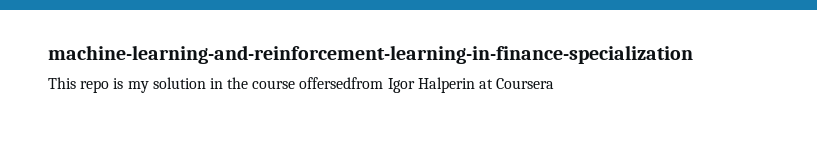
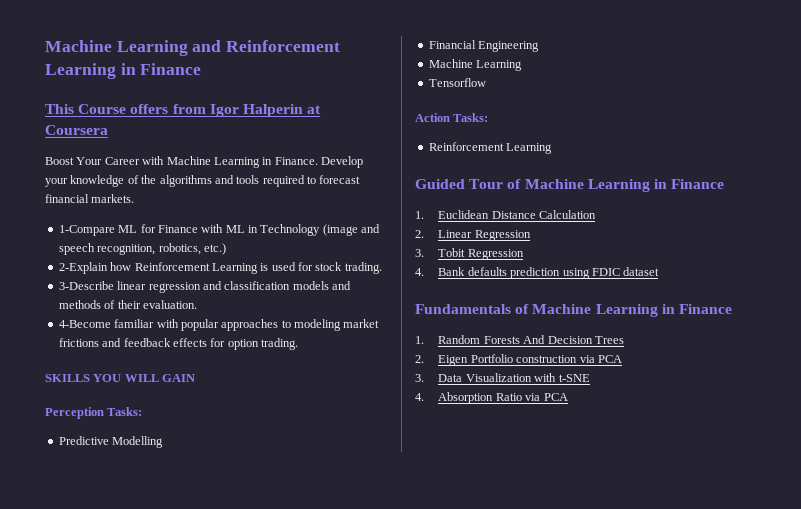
- machine-learning-and-reinforcement-learning-in-finance-specialization
- This repo is my solution in the course offersedfrom Igor Halperin at Coursera
+ Machine Learning and Reinforcement Learning in Finance
+ This Course offers from Igor Halperin at Coursera
+ Boost Your Career with Machine Learning in Finance. Develop your knowledge of the algorithms and tools required to forecast financial markets.
+ 1-Compare ML for Finance with ML in Technology (image and speech recognition, robotics, etc.)
+ 2-Explain how Reinforcement Learning is used for stock trading.
+ 3-Describe linear regression and classification models and methods of their evaluation.
+ 4-Become familiar with popular approaches to modeling market frictions and feedback effects for option trading.
+ SKILLS YOU WILL GAIN
+ Perception Tasks:
+ Predictive Modelling
+ Financial Engineering
+ Machine Learning
+ Tensorflow
+ Action Tasks:
+ Reinforcement Learning
+ Guided Tour of Machine Learning in Finance
+ 1. Euclidean Distance Calculation
+ 2. Linear Regression
+ 3. Tobit Regression
+ 4. Bank defaults prediction using FDIC dataset
+ Fundamentals of Machine Learning in Finance
+ 1. Random Forests And Decision Trees
+ 2. Eigen Portfolio construction via PCA
+ 3. Data Visualization with t-SNE
+ 4. Absorption Ratio via PCA

